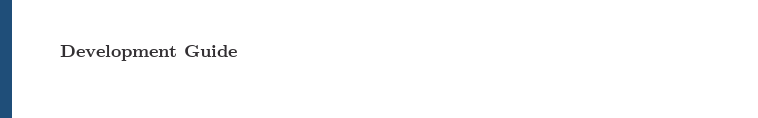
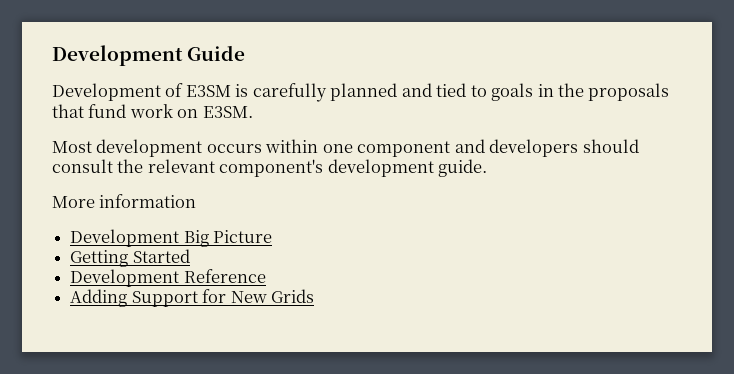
+ Development of E3SM is carefully planned and tied to goals in the proposals that fund work on E3SM.
+ Most development occurs within one component and developers should consult the relevant component's development guide.
+ More information
+ Development Big Picture
+ Getting Started
+ Development Reference
+ Adding Support for New Grids

